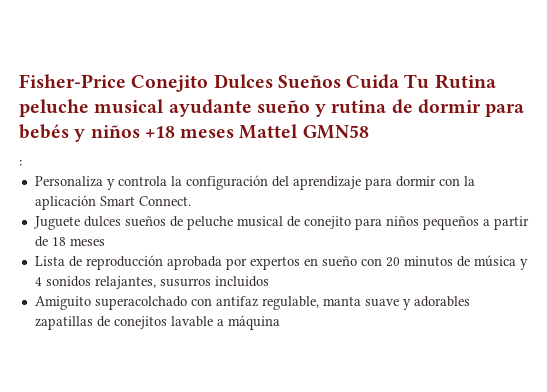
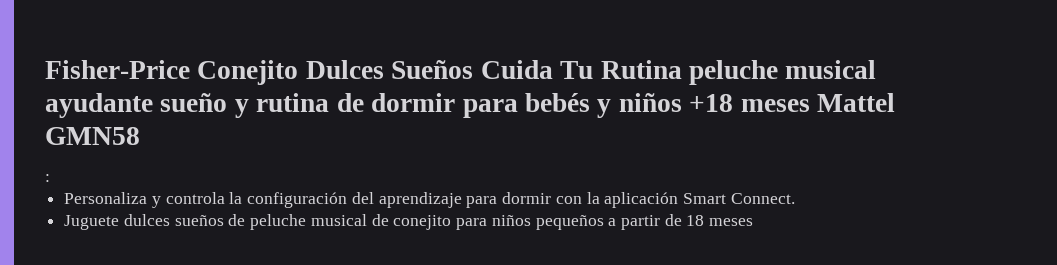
- Lista de reproducción aprobada por expertos en sueño con 20 minutos de música y 4 sonidos relajantes, susurros incluidos
- Amiguito superacolchado con antifaz regulable, manta suave y adorables zapatillas de conejitos lavable a máquina

